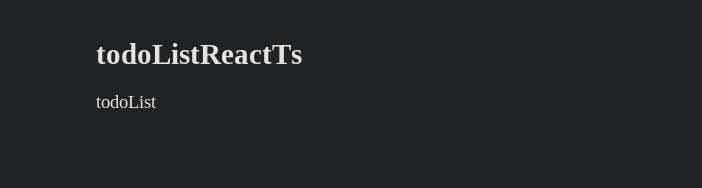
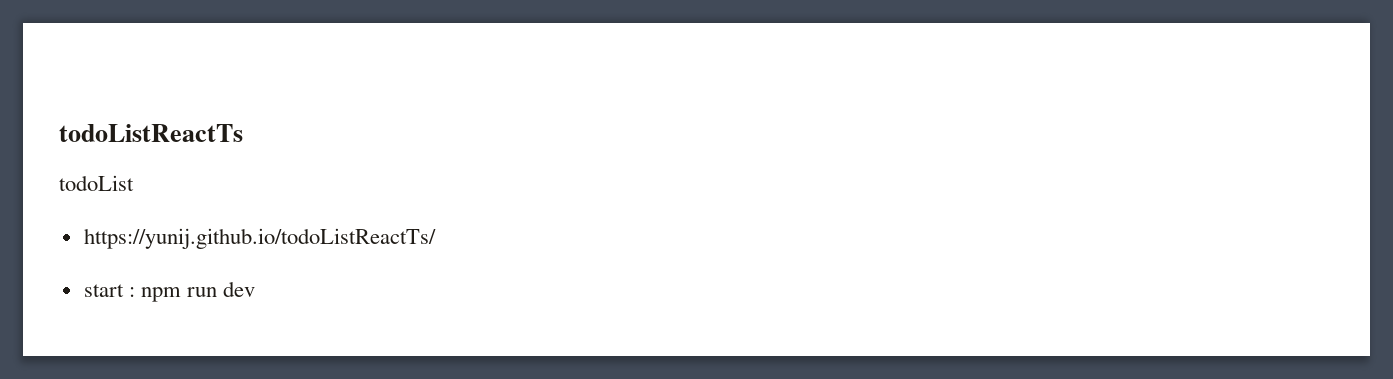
+ https://yunij.github.io/todoListReactTs/
+ start : npm run dev

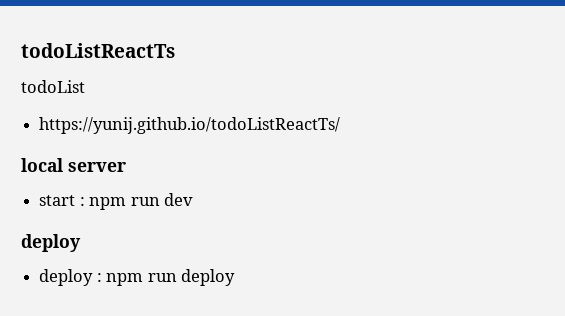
+ local server
  start : npm run dev
+ deploy
+ deploy : npm run deploy

